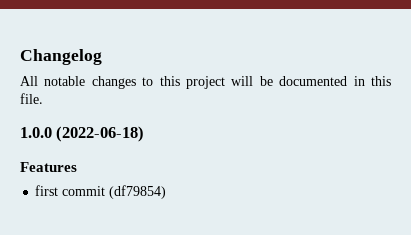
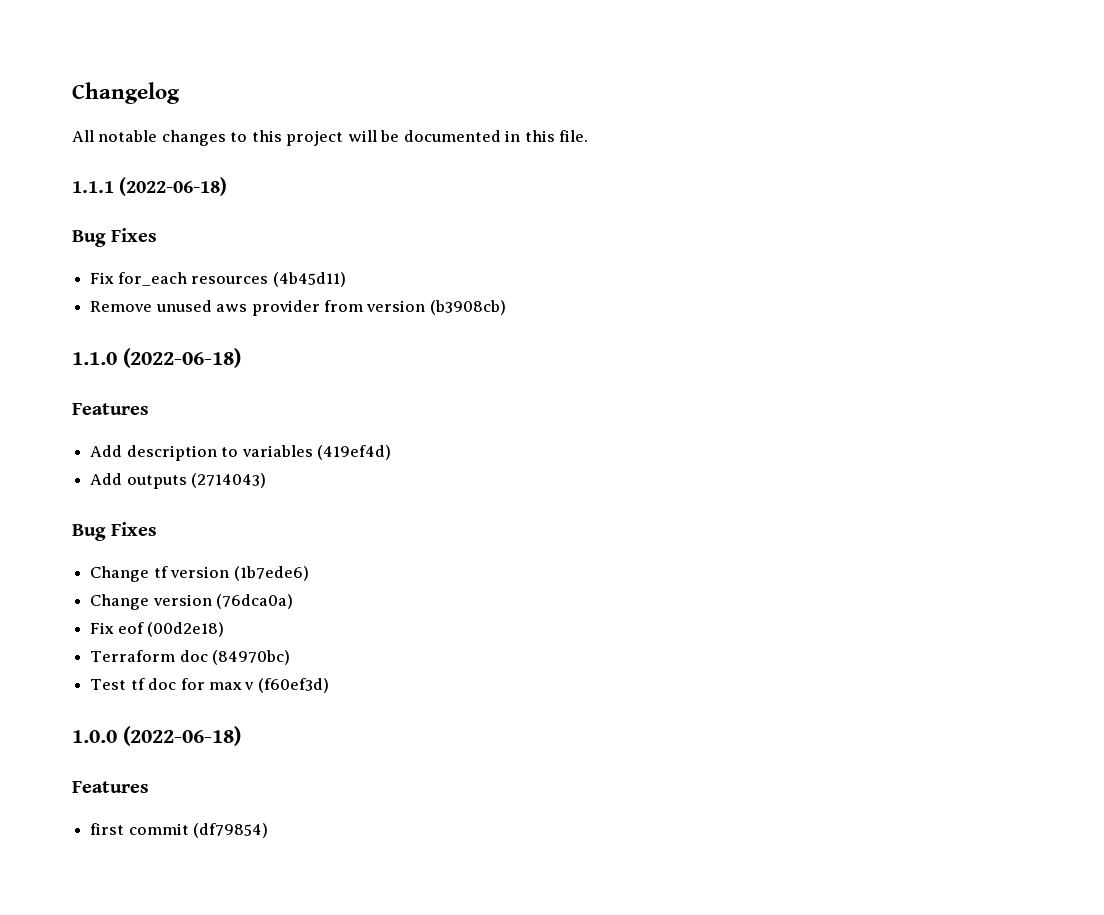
+ 1.1.1 (2022-06-18)
+ Bug Fixes
+ Fix for_each resources (4b45d11)
+ Remove unused aws provider from version (b3908cb)
+ 1.1.0 (2022-06-18)
+ Features
+ Add description to variables (419ef4d)
+ Add outputs (2714043)
+ Bug Fixes
+ Change tf version (1b7ede6)
+ Change version (76dca0a)
+ Fix eof (00d2e18)
+ Terraform doc (84970bc)
+ Test tf doc for max v (f60ef3d)

